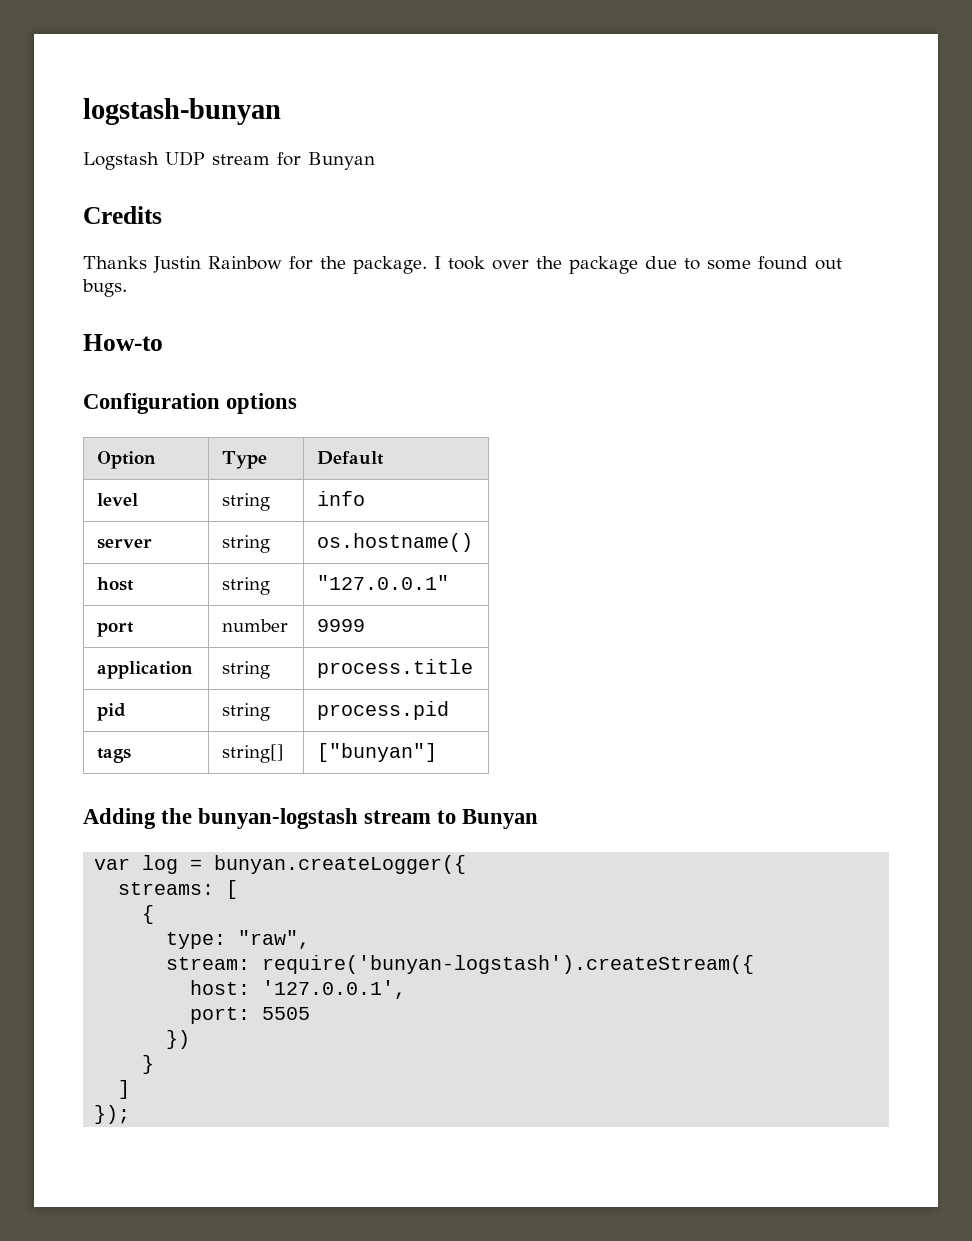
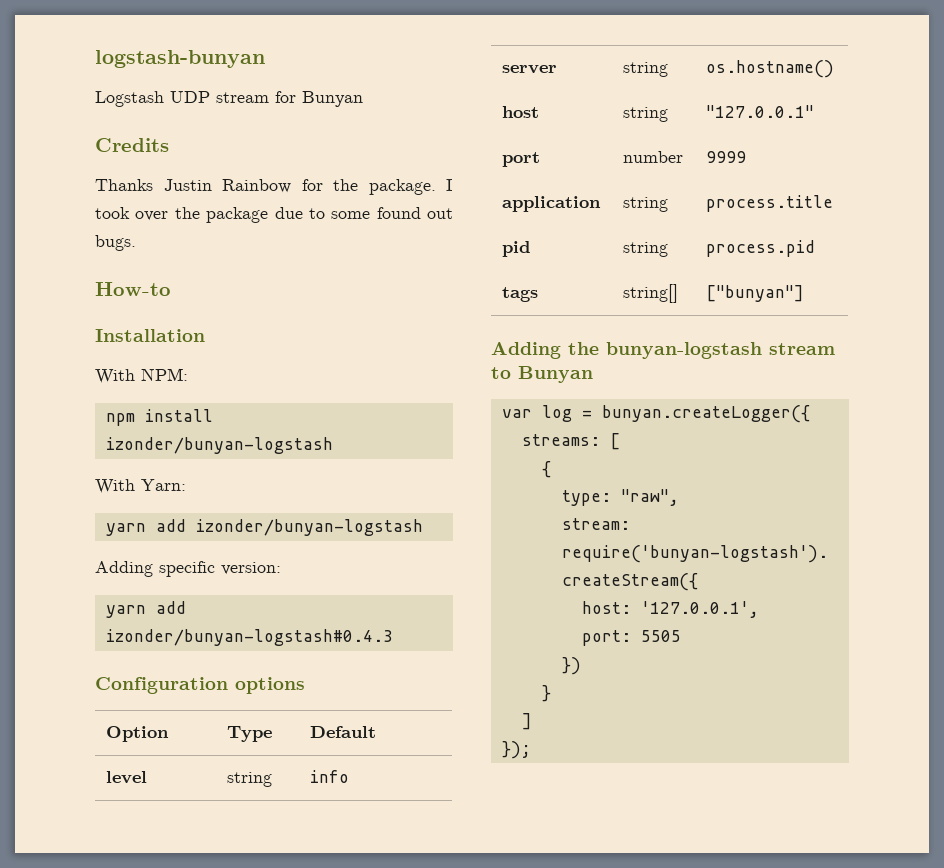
+ Installation
+ With NPM:
+ npm install izonder/bunyan-logstash
+ With Yarn:
+ yarn add izonder/bunyan-logstash
+ Adding specific version:
+ yarn add izonder/bunyan-logstash#0.4.3

